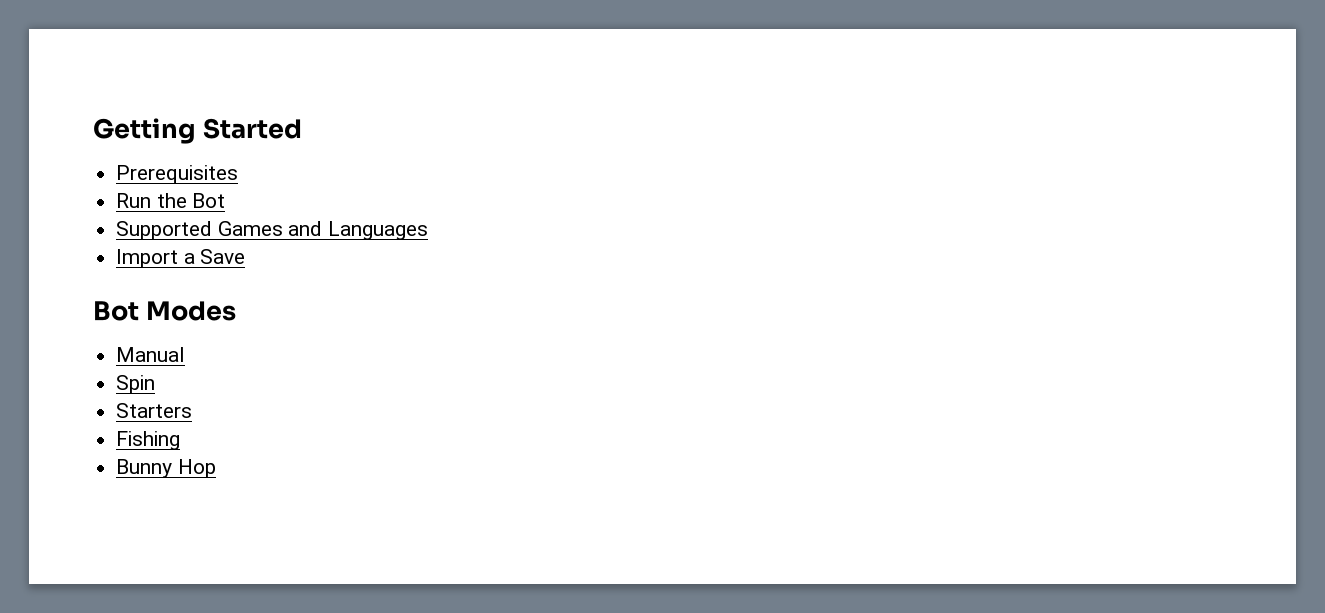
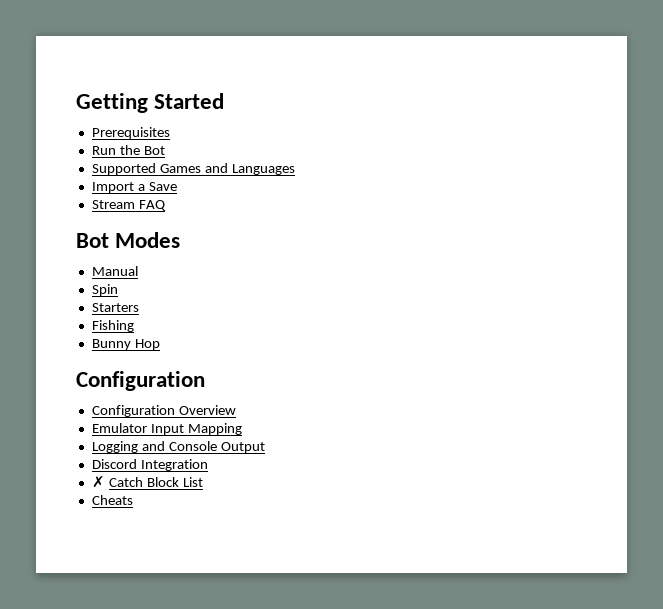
+ Stream FAQ
  Bunny Hop
+ Configuration
+ Configuration Overview
+ Emulator Input Mapping
+ Logging and Console Output
+ Discord Integration
+ ✗ Catch Block List
+ Cheats

